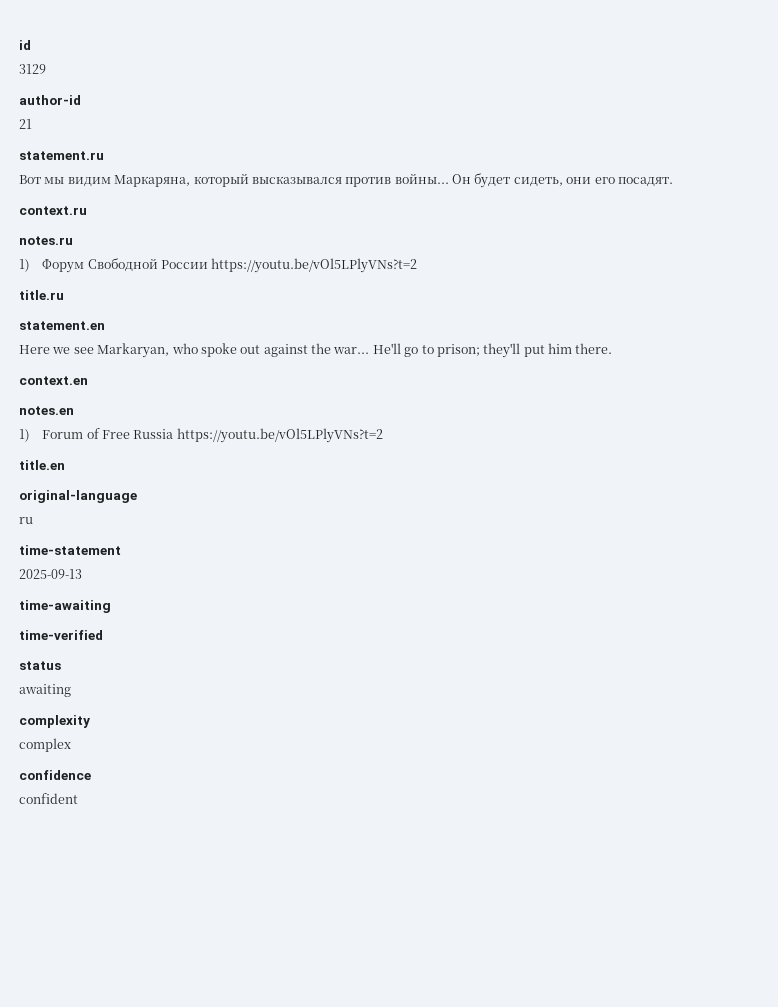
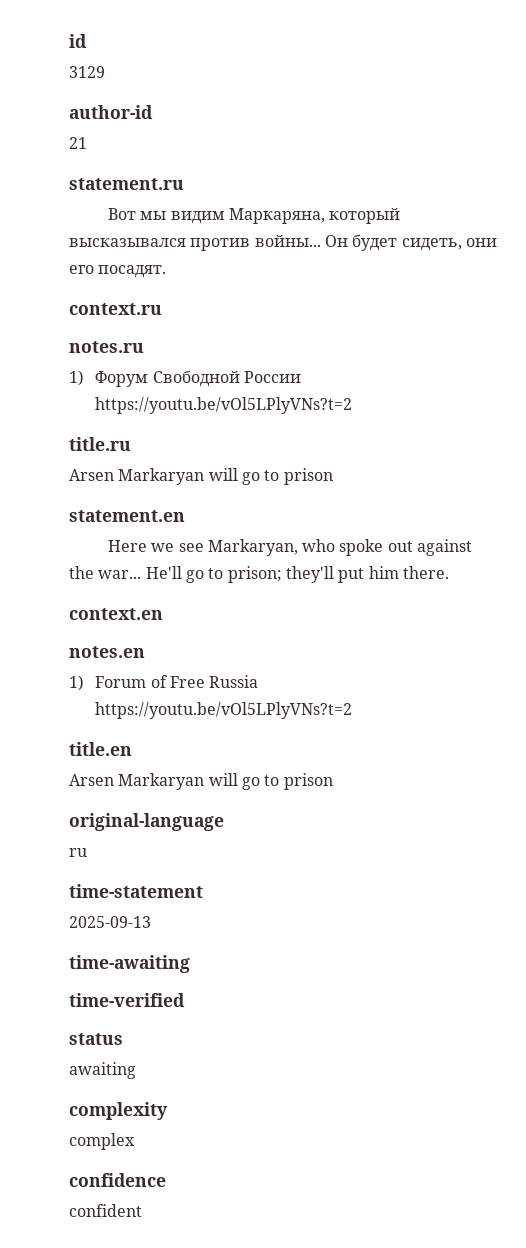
  title.ru
+ Arsen Markaryan will go to prison
  title.en
+ Arsen Markaryan will go to prison

